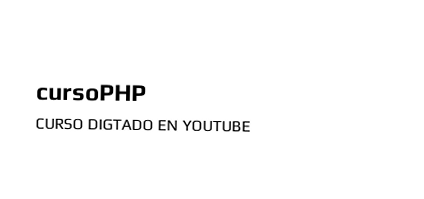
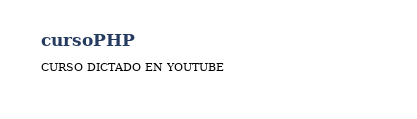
- CURSO DIGTADO EN YOUTUBE
+ CURSO DICTADO EN YOUTUBE

